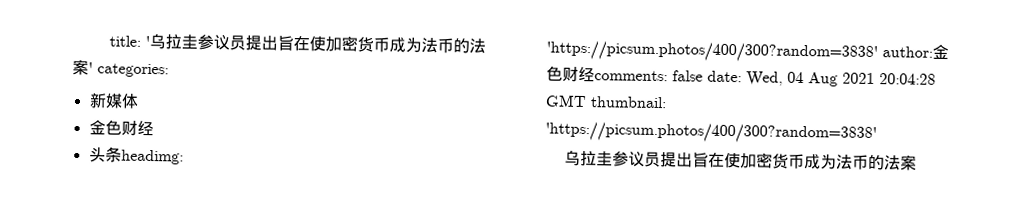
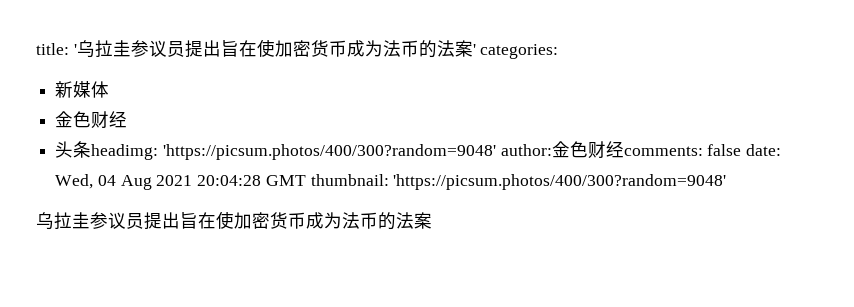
- 头条headimg: 'https://picsum.photos/400/300?random=3838' author:金色财经comments: false date: Wed, 04 Aug 2021 20:04:28 GMT thumbnail: 'https://picsum.photos/400/300?random=3838'
+ 头条headimg: 'https://picsum.photos/400/300?random=9048' author:金色财经comments: false date: Wed, 04 Aug 2021 20:04:28 GMT thumbnail: 'https://picsum.photos/400/300?random=9048'

